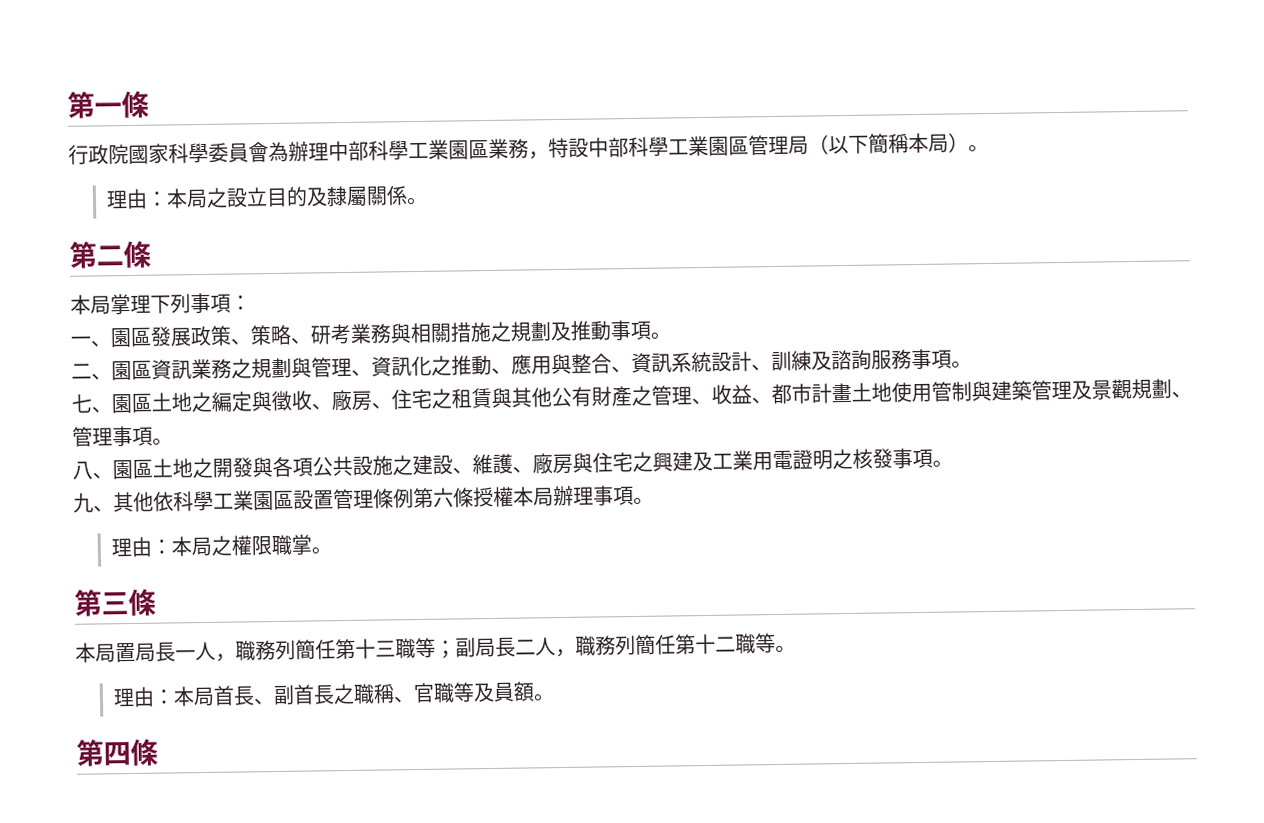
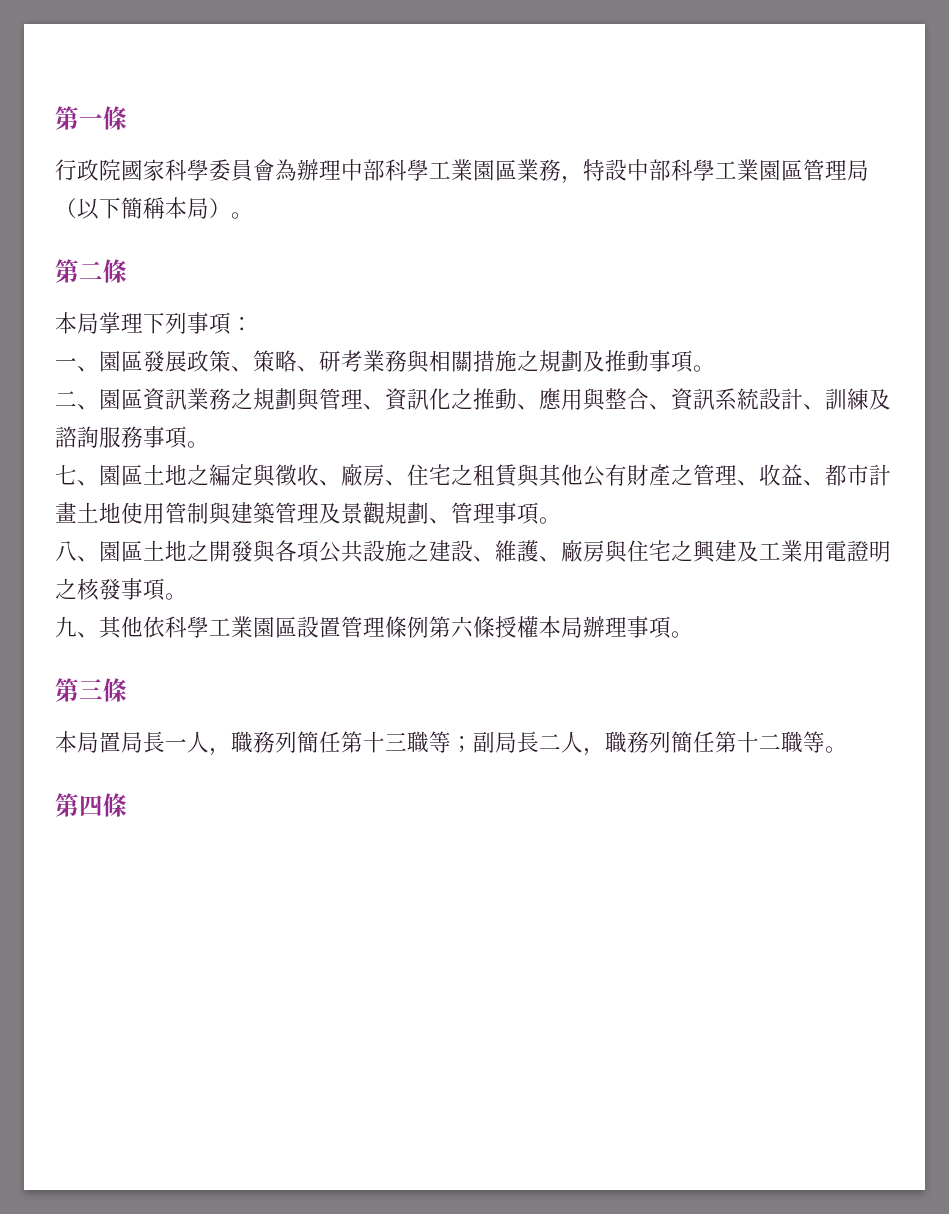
- 理由：本局之設立目的及隸屬關係。
- 理由：本局之權限職掌。
- 理由：本局首長、副首長之職稱、官職等及員額。

